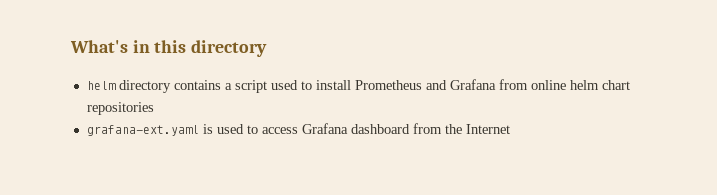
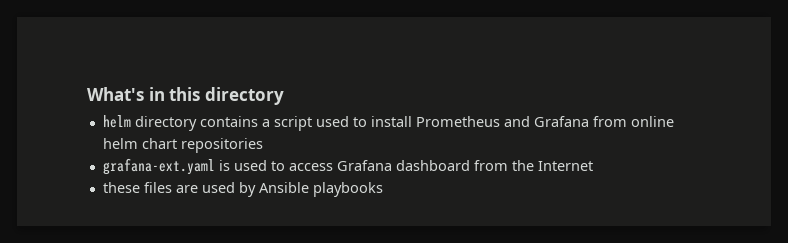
+ these files are used by Ansible playbooks

